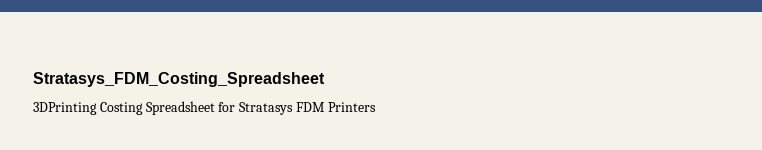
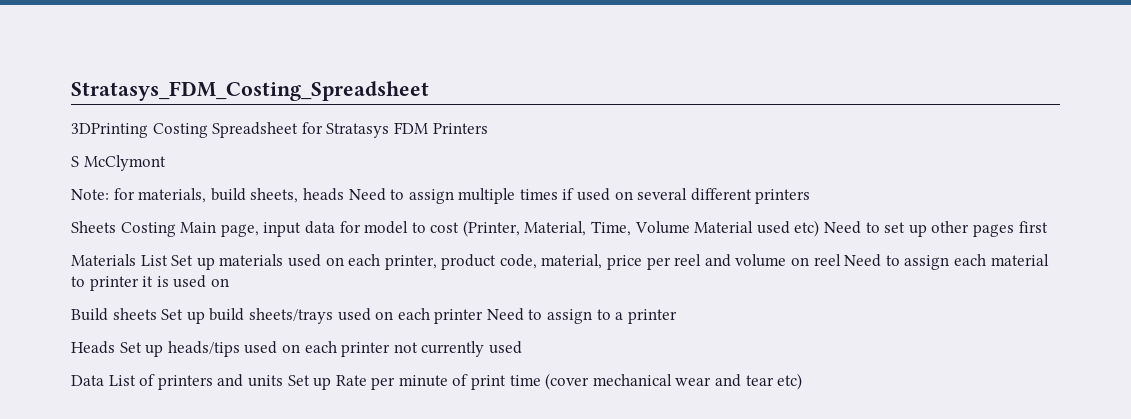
+ S McClymont
+ Note: for materials, build sheets, heads Need to assign multiple times if used on several different printers
+ Sheets Costing Main page, input data for model to cost (Printer, Material, Time, Volume Material used etc) Need to set up other pages first
+ Materials List Set up materials used on each printer, product code, material, price per reel and volume on reel Need to assign each material to printer it is used on
+ Build sheets Set up build sheets/trays used on each printer Need to assign to a printer
+ Heads Set up heads/tips used on each printer not currently used
+ Data List of printers and units Set up Rate per minute of print time (cover mechanical wear and tear etc)

